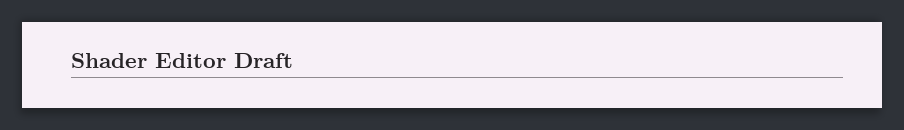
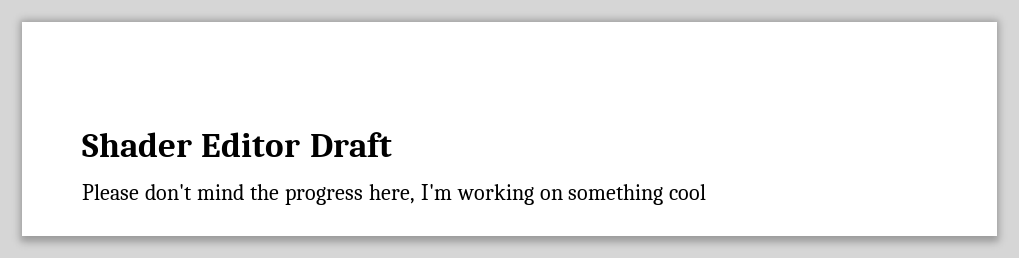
+ Please don't mind the progress here, I'm working on something cool

